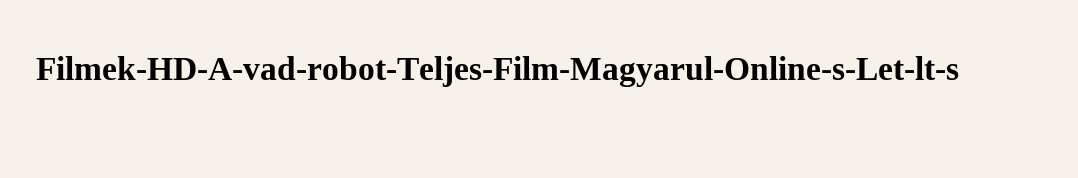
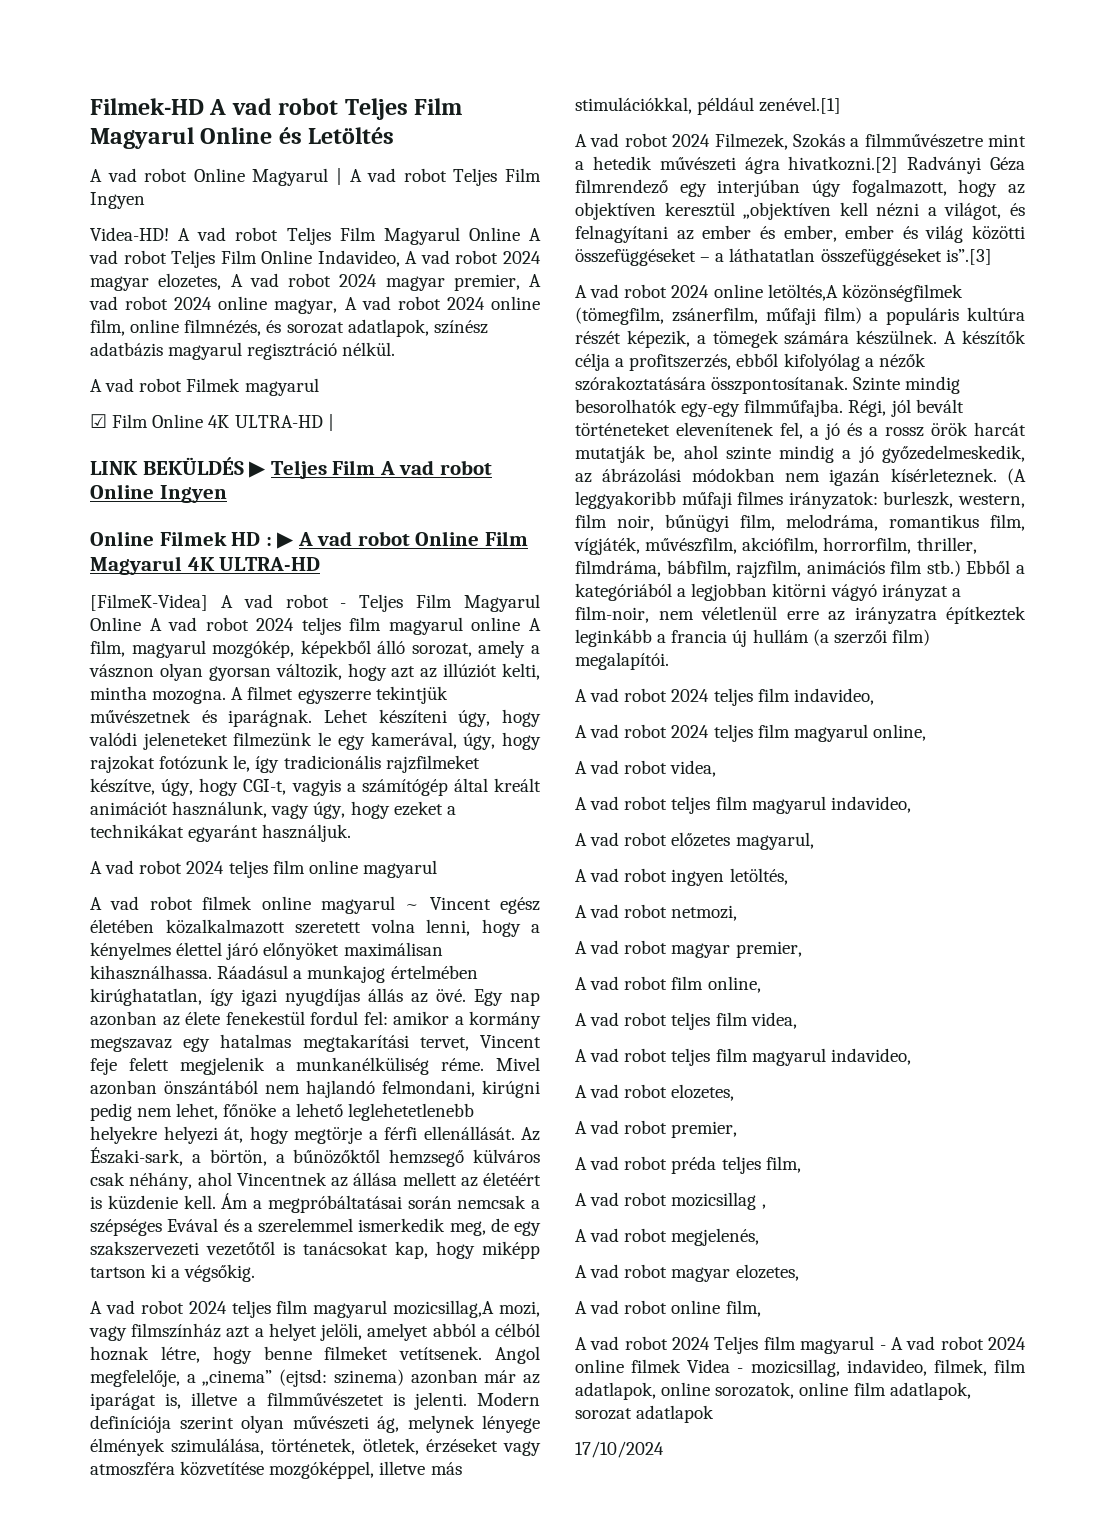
- Filmek-HD-A-vad-robot-Teljes-Film-Magyarul-Online-s-Let-lt-s
+ Filmek-HD A vad robot Teljes Film Magyarul Online és Letöltés
+ A vad robot Online Magyarul | A vad robot Teljes Film Ingyen
+ Videa-HD! A vad robot Teljes Film Magyarul Online A vad robot Teljes Film Online Indavideo, A vad robot 2024 magyar elozetes, A vad robot 2024 magyar premier, A vad robot 2024 online magyar, A vad robot 2024 online film, online filmnézés, és sorozat adatlapok, színész adatbázis magyarul regisztráció nélkül.
+ A vad robot Filmek magyarul
+ ☑ Film Online 4K ULTRA-HD |
+ LINK BEKÜLDÉS ▶ Teljes Film A vad robot Online Ingyen
+ Online Filmek HD : ▶ A vad robot Online Film Magyarul 4K ULTRA-HD
+ [FilmeK-Videa] A vad robot - Teljes Film Magyarul Online A vad robot 2024 teljes film magyarul online A film, magyarul mozgókép, képekből álló sorozat, amely a vásznon olyan gyorsan változik, hogy azt az illúziót kelti, mintha mozogna. A filmet egyszerre tekintjük művészetnek és iparágnak. Lehet készíteni úgy, hogy valódi jeleneteket filmezünk le egy kamerával, úgy, hogy rajzokat fotózunk le, így tradicionális rajzfilmeket készítve, úgy, hogy CGI-t, vagyis a számítógép által kreált animációt használunk, vagy úgy, hogy ezeket a technikákat egyaránt használjuk.
+ A vad robot 2024 teljes film online magyarul
+ A vad robot filmek online magyarul ~ Vincent egész életében közalkalmazott szeretett volna lenni, hogy a kényelmes élettel járó előnyöket maximálisan kihasználhassa. Ráadásul a munkajog értelmében kirúghatatlan, így igazi nyugdíjas állás az övé. Egy nap azonban az élete fenekestül fordul fel: amikor a kormány megszavaz egy hatalmas megtakarítási tervet, Vincent feje felett megjelenik a munkanélküliség réme. Mivel azonban önszántából nem hajlandó felmondani, kirúgni pedig nem lehet, főnöke a lehető leglehetetlenebb helyekre helyezi át, hogy megtörje a férfi ellenállását. Az Északi-sark, a börtön, a bűnözőktől hemzsegő külváros csak néhány, ahol Vincentnek az állása mellett az életéért is küzdenie kell. Ám a megpróbáltatásai során nemcsak a szépséges Evával és a szerelemmel ismerkedik meg, de egy szakszervezeti vezetőtől is tanácsokat kap, hogy miképp tartson ki a végsőkig.
+ A vad robot 2024 teljes film magyarul mozicsillag,A mozi, vagy filmszínház azt a helyet jelöli, amelyet abból a célból hoznak létre, hogy benne filmeket vetítsenek. Angol megfelelője, a „cinema” (ejtsd: szinema) azonban már az iparágat is, illetve a filmművészetet is jelenti. Modern definíciója szerint olyan művészeti ág, melynek lényege élmények szimulálása, történetek, ötletek, érzéseket vagy atmoszféra közvetítése mozgóképpel, illetve más stimulációkkal, például zenével.[1]
+ A vad robot 2024 Filmezek, Szokás a filmművészetre mint a hetedik művészeti ágra hivatkozni.[2] Radványi Géza filmrendező egy interjúban úgy fogalmazott, hogy az objektíven keresztül „objektíven kell nézni a világot, és felnagyítani az ember és ember, ember és világ közötti összefüggéseket – a láthatatlan összefüggéseket is”.[3]
+ A vad robot 2024 online letöltés,A közönségfilmek (tömegfilm, zsánerfilm, műfaji film) a populáris kultúra részét képezik, a tömegek számára készülnek. A készítők célja a profitszerzés, ebből kifolyólag a nézők szórakoztatására összpontosítanak. Szinte mindig besorolhatók egy-egy filmműfajba. Régi, jól bevált történeteket elevenítenek fel, a jó és a rossz örök harcát mutatják be, ahol szinte mindig a jó győzedelmeskedik, az ábrázolási módokban nem igazán kísérleteznek. (A leggyakoribb műfaji filmes irányzatok: burleszk, western, film noir, bűnügyi film, melodráma, romantikus film, vígjáték, művészfilm, akciófilm, horrorfilm, thriller, filmdráma, bábfilm, rajzfilm, animációs film stb.) Ebből a kategóriából a legjobban kitörni vágyó irányzat a film-noir, nem véletlenül erre az irányzatra építkeztek leginkább a francia új hullám (a szerzői film) megalapítói.
+ A vad robot 2024 teljes film indavideo,
+ A vad robot 2024 teljes film magyarul online,
+ A vad robot videa,
+ A vad robot teljes film magyarul indavideo,
+ A vad robot előzetes magyarul,
+ A vad robot ingyen letöltés,
+ A vad robot netmozi,
+ A vad robot magyar premier,
+ A vad robot film online,
+ A vad robot teljes film videa,
+ A vad robot teljes film magyarul indavideo,
+ A vad robot elozetes,
+ A vad robot premier,
+ A vad robot préda teljes film,
+ A vad robot mozicsillag ,
+ A vad robot megjelenés,
+ A vad robot magyar elozetes,
+ A vad robot online film,
+ A vad robot 2024 Teljes film magyarul - A vad robot 2024 online filmek Videa - mozicsillag, indavideo, filmek, film adatlapok, online sorozatok, online film adatlapok, sorozat adatlapok
+ 17/10/2024

